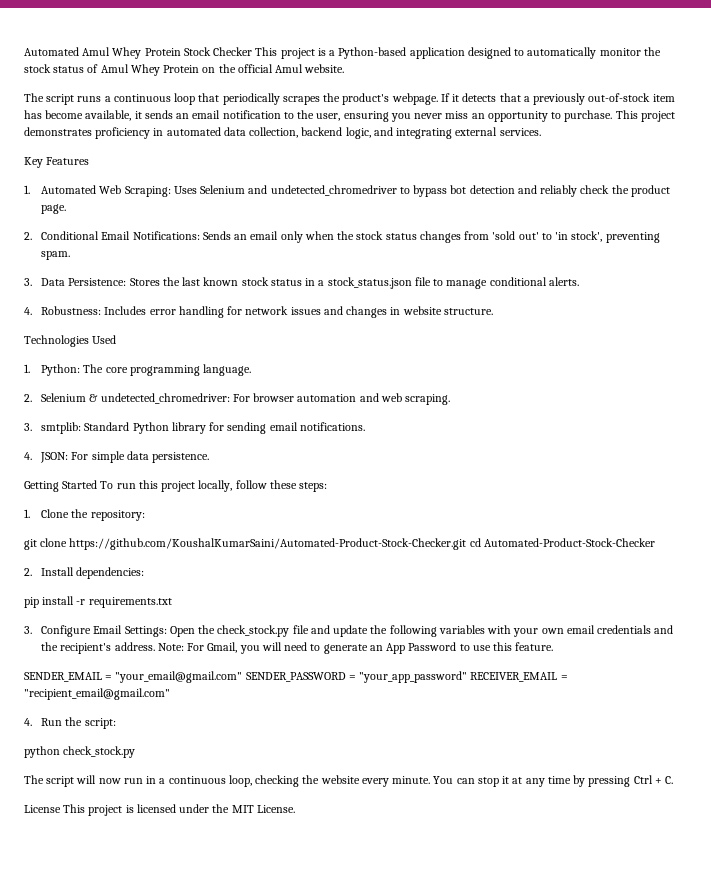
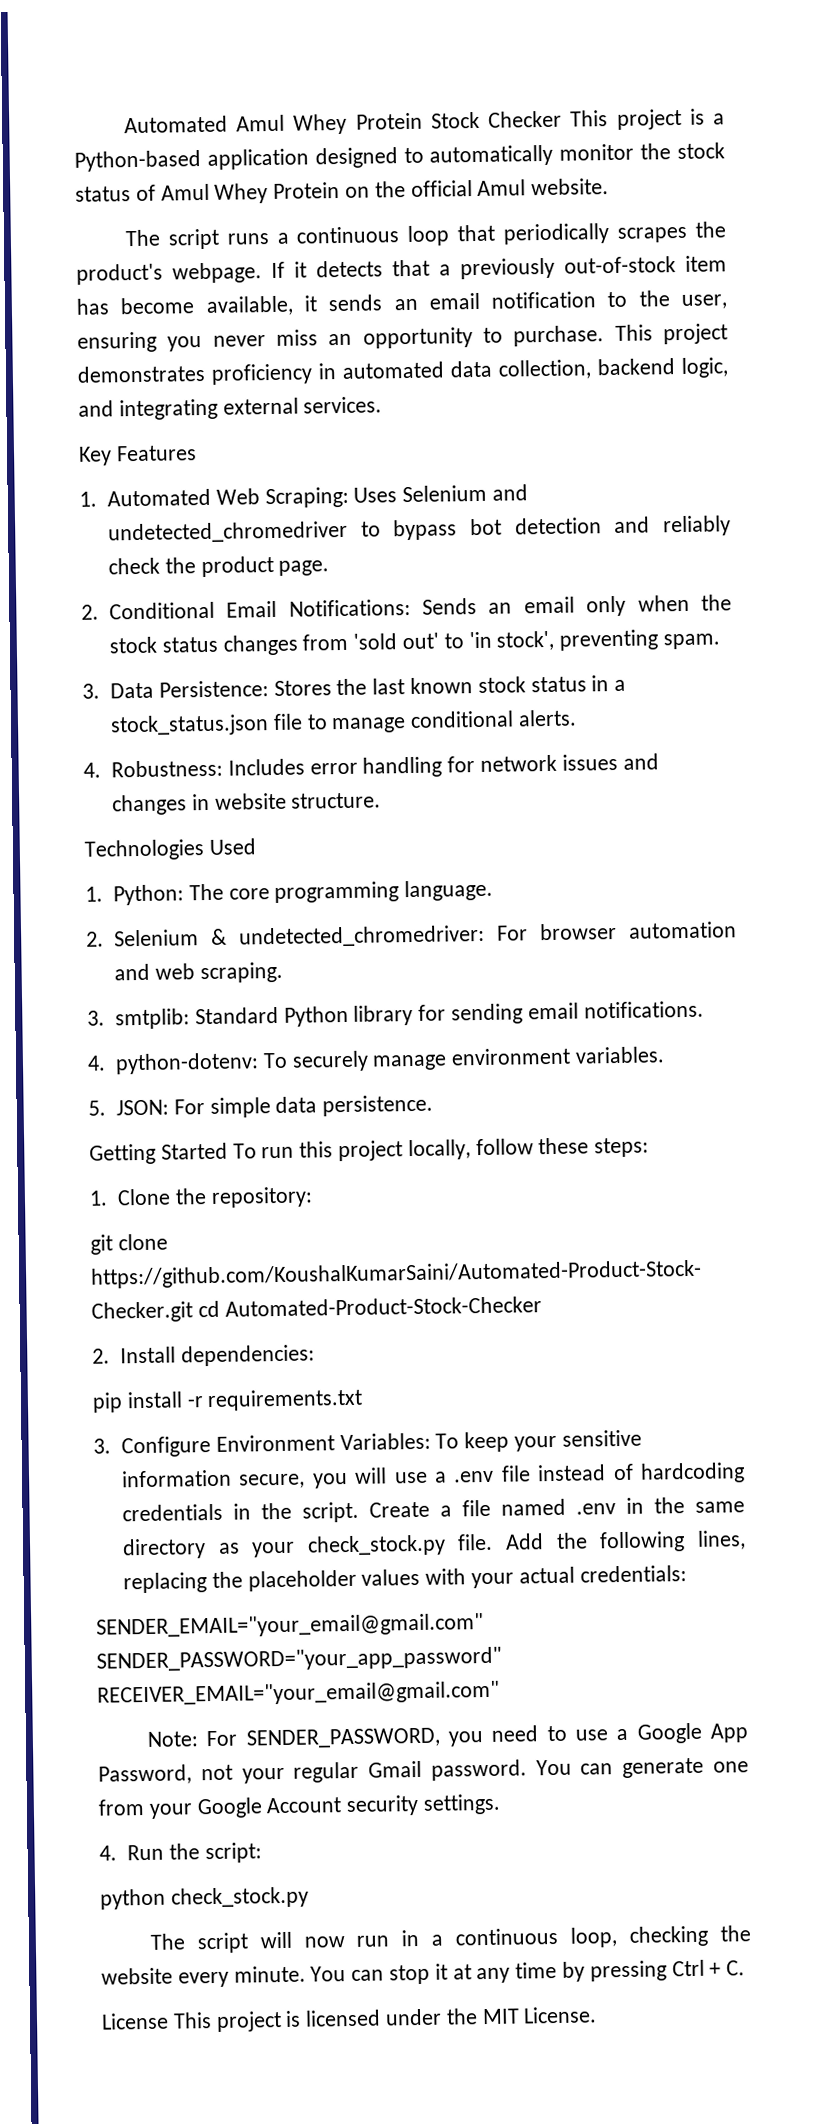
- 4. JSON: For simple data persistence.
+ 4. python-dotenv: To securely manage environment variables.
+ 5. JSON: For simple data persistence.
- 3. Configure Email Settings: Open the check_stock.py file and update the following variables with your own email credentials and the recipient's address. Note: For Gmail, you will need to generate an App Password to use this feature.
- SENDER_EMAIL = "your_email@gmail.com" SENDER_PASSWORD = "your_app_password" RECEIVER_EMAIL = "recipient_email@gmail.com"
+ 3. Configure Environment Variables: To keep your sensitive information secure, you will use a .env file instead of hardcoding credentials in the script. Create a file named .env in the same directory as your check_stock.py file. Add the following lines, replacing the placeholder values with your actual credentials:
+ SENDER_EMAIL="your_email@gmail.com" SENDER_PASSWORD="your_app_password" RECEIVER_EMAIL="your_email@gmail.com"
+ Note: For SENDER_PASSWORD, you need to use a Google App Password, not your regular Gmail password. You can generate one from your Google Account security settings.

